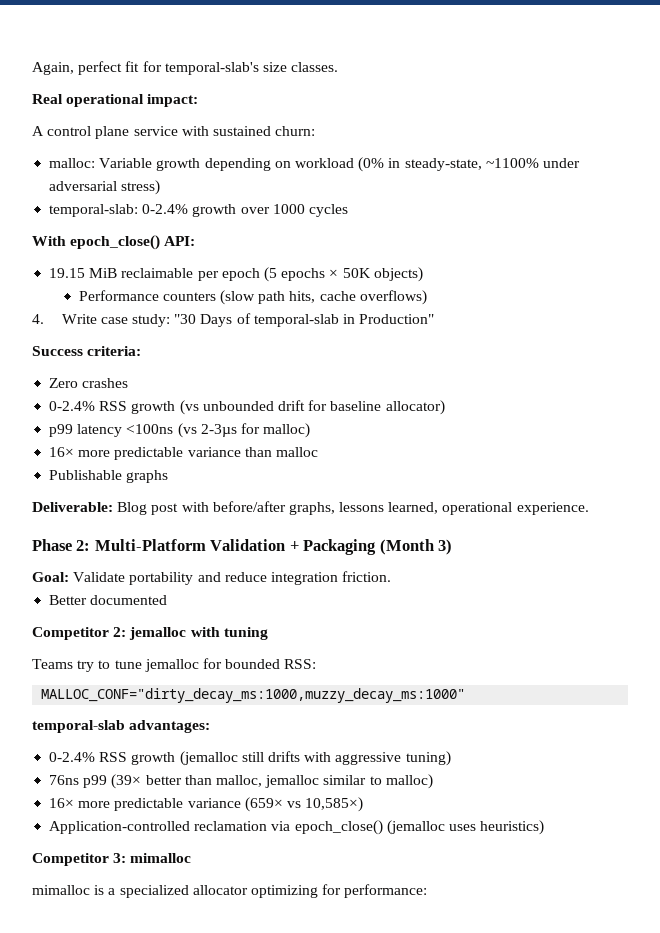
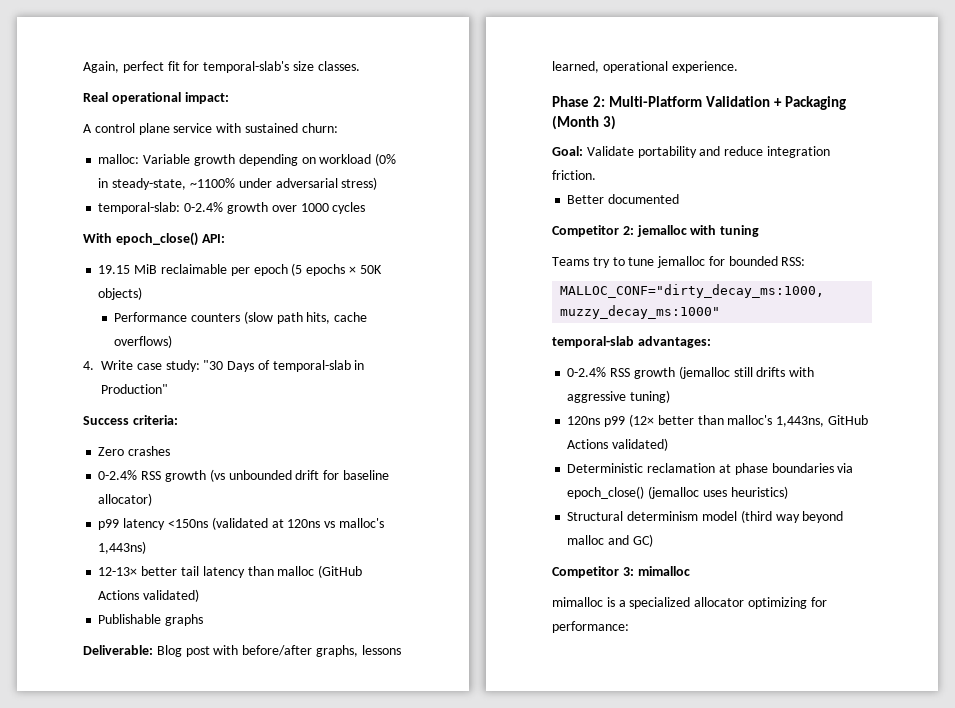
- p99 latency <100ns (vs 2-3µs for malloc)
- 16× more predictable variance than malloc
+ p99 latency <150ns (validated at 120ns vs malloc's 1,443ns)
+ 12-13× better tail latency than malloc (GitHub Actions validated)
- 76ns p99 (39× better than malloc, jemalloc similar to malloc)
- 16× more predictable variance (659× vs 10,585×)
- Application-controlled reclamation via epoch_close() (jemalloc uses heuristics)
+ 120ns p99 (12× better than malloc's 1,443ns, GitHub Actions validated)
+ Deterministic reclamation at phase boundaries via epoch_close() (jemalloc uses heuristics)
+ Structural determinism model (third way beyond malloc and GC)

